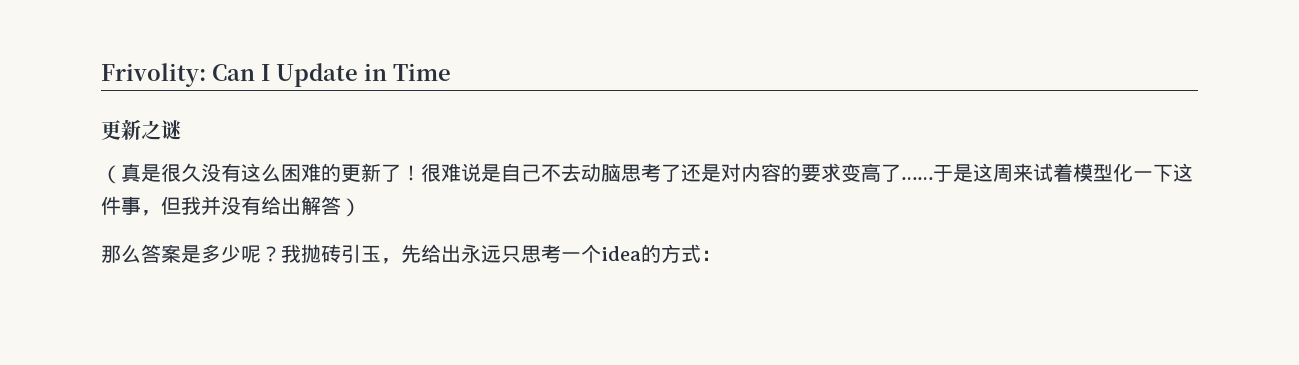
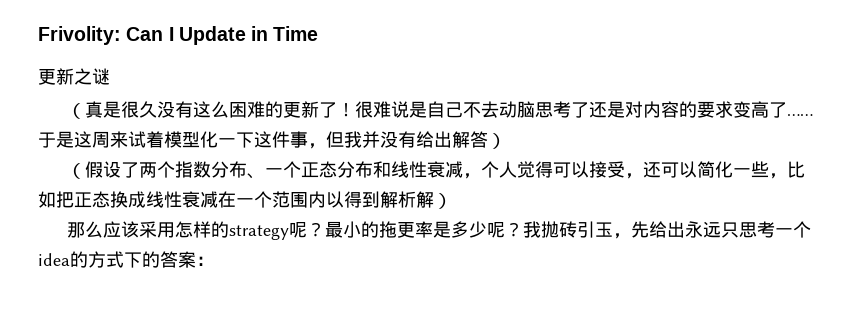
- 那么答案是多少呢？
+ （假设了两个指数分布、一个正态分布和线性衰减，个人觉得可以接受，还可以简化一些，比如把正态换成线性衰减在一个范围内以得到解析解）
+ 那么应该采用怎样的strategy呢？最小的拖更率是多少呢？
- 我抛砖引玉，先给出永远只思考一个idea的方式：
+ 我抛砖引玉，先给出永远只思考一个idea的方式下的答案：

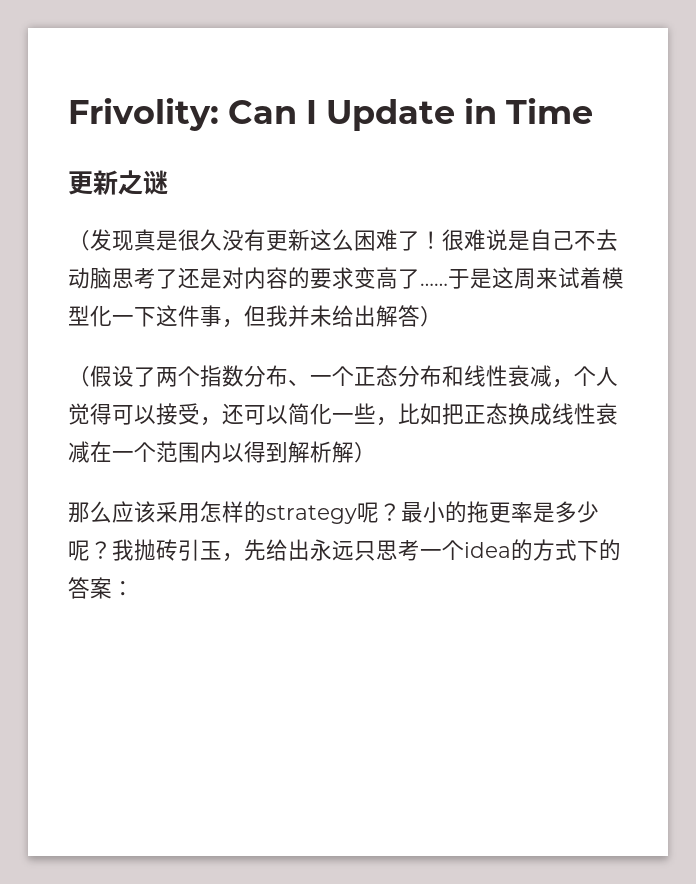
- （真是很久没有这么困难的更新了！
+ （发现真是很久没有更新这么困难了！
- 于是这周来试着模型化一下这件事，但我并没有给出解答）
+ 于是这周来试着模型化一下这件事，但我并未给出解答）

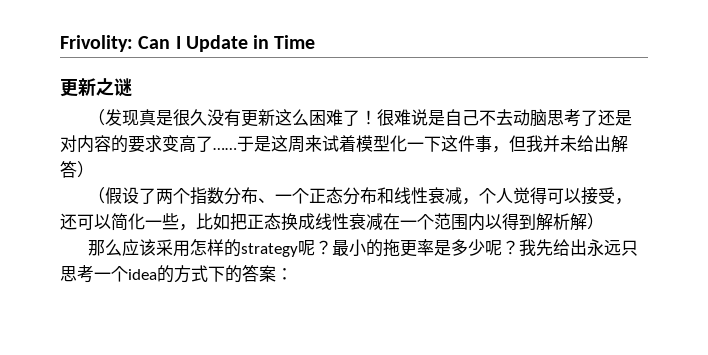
- 我抛砖引玉，先给出永远只思考一个idea的方式下的答案：
+ 我先给出永远只思考一个idea的方式下的答案：

